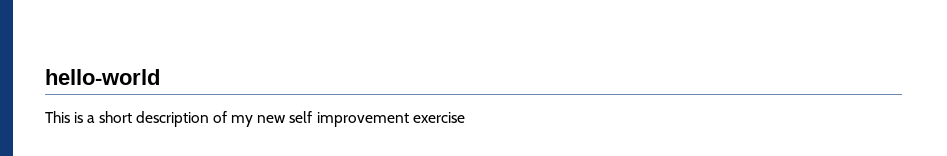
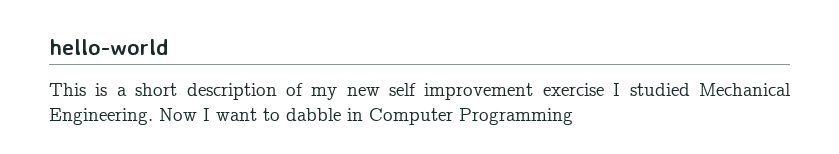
- This is a short description of my new self improvement exercise
+ This is a short description of my new self improvement exercise I studied Mechanical Engineering. Now I want to dabble in Computer Programming

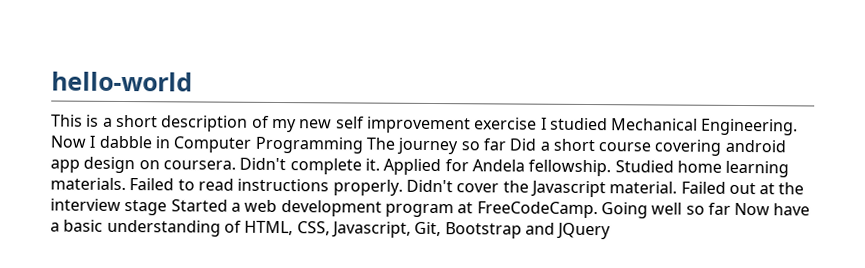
- Now I want to dabble in Computer Programming
+ Now I dabble in Computer Programming The journey so far Did a short course covering android app design on coursera. Didn't complete it. Applied for Andela fellowship. Studied home learning materials. Failed to read instructions properly. Didn't cover the Javascript material. Failed out at the interview stage Started a web development program at FreeCodeCamp. Going well so far Now have a basic understanding of HTML, CSS, Javascript, Git, Bootstrap and JQuery

